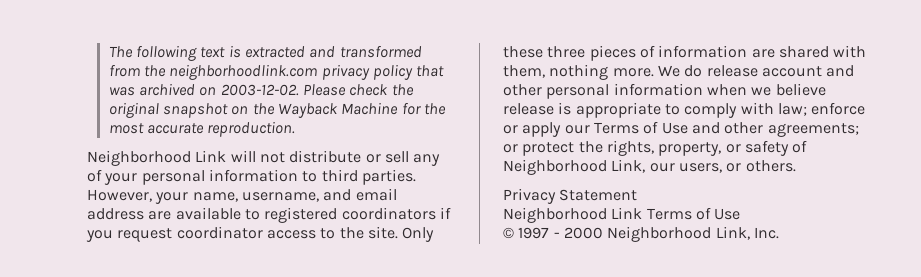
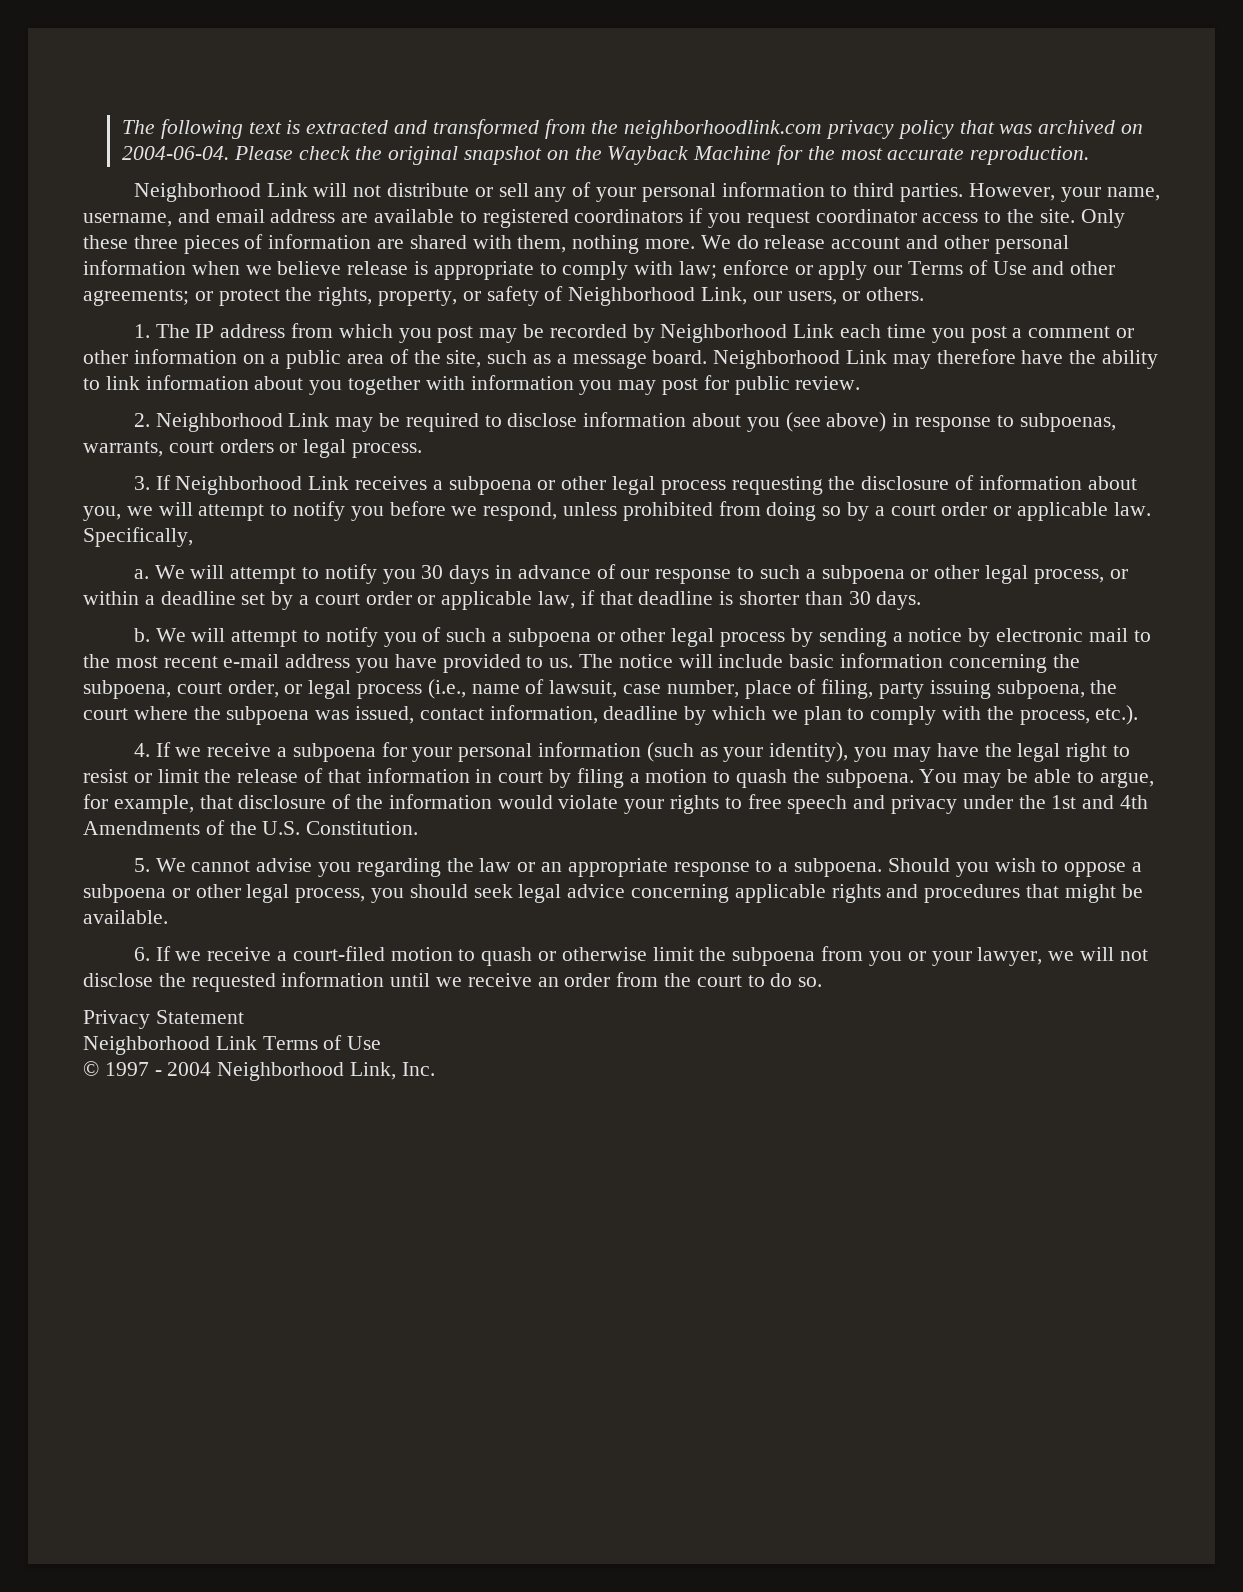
- The following text is extracted and transformed from the neighborhoodlink.com privacy policy that was archived on 2003-12-02.
+ The following text is extracted and transformed from the neighborhoodlink.com privacy policy that was archived on 2004-06-04.
+ 1. The IP address from which you post may be recorded by Neighborhood Link each time you post a comment or other information on a public area of the site, such as a message board. Neighborhood Link may therefore have the ability to link information about you together with information you may post for public review.
+ 2. Neighborhood Link may be required to disclose information about you (see above) in response to subpoenas, warrants, court orders or legal process.
+ 3. If Neighborhood Link receives a subpoena or other legal process requesting the disclosure of information about you, we will attempt to notify you before we respond, unless prohibited from doing so by a court order or applicable law. Specifically,
+ a. We will attempt to notify you 30 days in advance of our response to such a subpoena or other legal process, or within a deadline set by a court order or applicable law, if that deadline is shorter than 30 days.
+ b. We will attempt to notify you of such a subpoena or other legal process by sending a notice by electronic mail to the most recent e-mail address you have provided to us. The notice will include basic information concerning the subpoena, court order, or legal process (i.e., name of lawsuit, case number, place of filing, party issuing subpoena, the court where the subpoena was issued, contact information, deadline by which we plan to comply with the process, etc.).
+ 4. If we receive a subpoena for your personal information (such as your identity), you may have the legal right to resist or limit the release of that information in court by filing a motion to quash the subpoena. You may be able to argue, for example, that disclosure of the information would violate your rights to free speech and privacy under the 1st and 4th Amendments of the U.S. Constitution.
+ 5. We cannot advise you regarding the law or an appropriate response to a subpoena. Should you wish to oppose a subpoena or other legal process, you should seek legal advice concerning applicable rights and procedures that might be available.
+ 6. If we receive a court-filed motion to quash or otherwise limit the subpoena from you or your lawyer, we will not disclose the requested information until we receive an order from the court to do so.
- © 1997 - 2000 Neighborhood Link, Inc.
+ © 1997 - 2004 Neighborhood Link, Inc.

